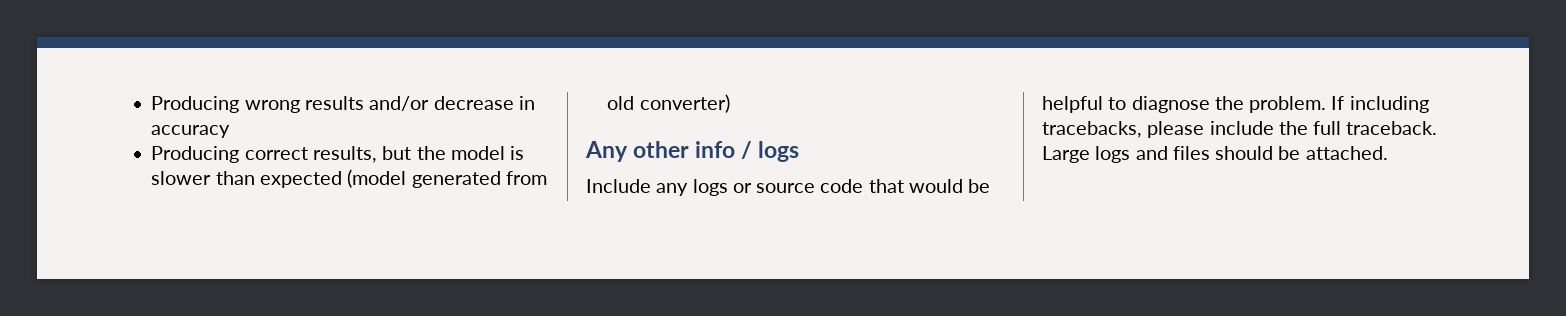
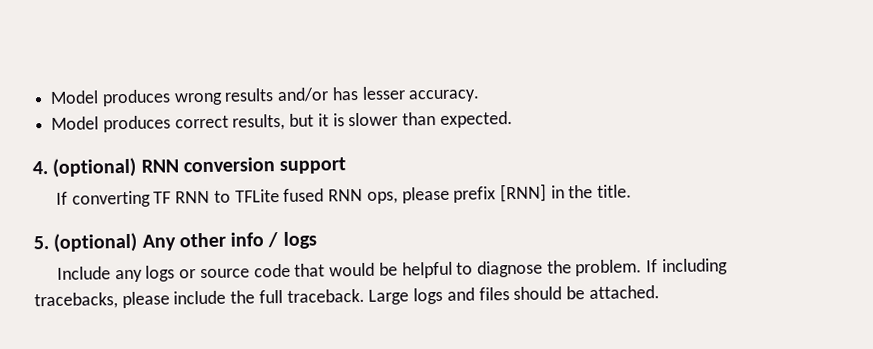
- Producing wrong results and/or decrease in accuracy
- Producing correct results, but the model is slower than expected (model generated from old converter)
- Any other info / logs
+ Model produces wrong results and/or has lesser accuracy.
+ Model produces correct results, but it is slower than expected.
+ 4. (optional) RNN conversion support
+ If converting TF RNN to TFLite fused RNN ops, please prefix [RNN] in the title.
+ 5. (optional) Any other info / logs

